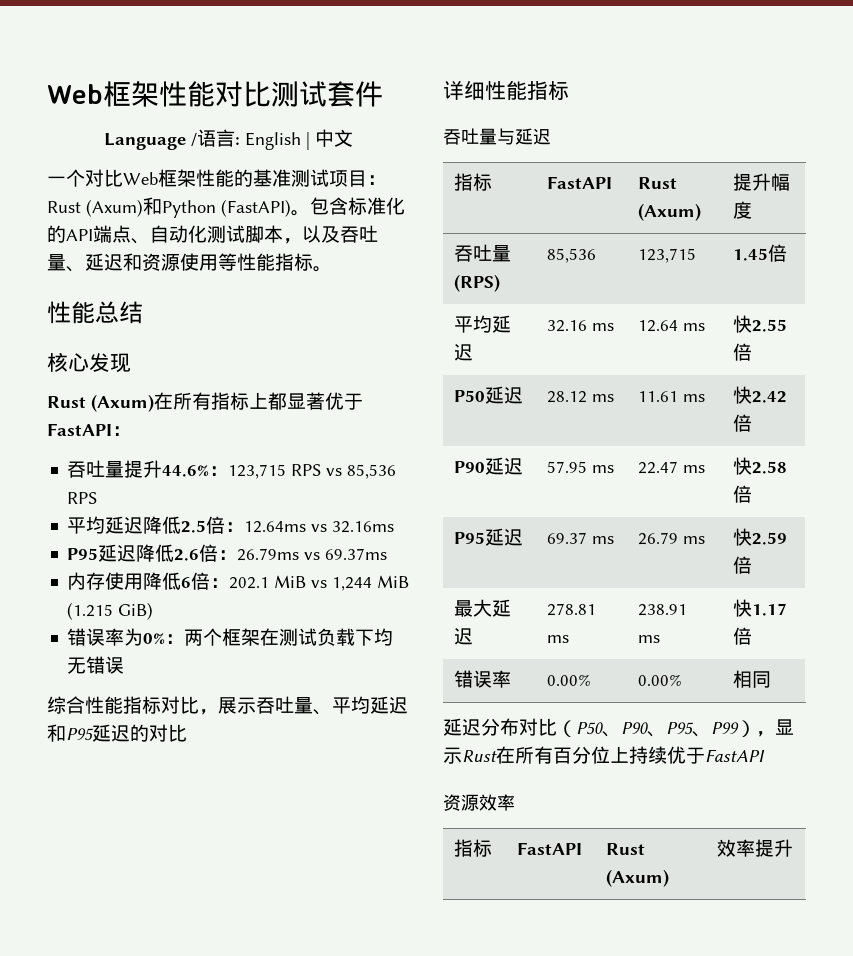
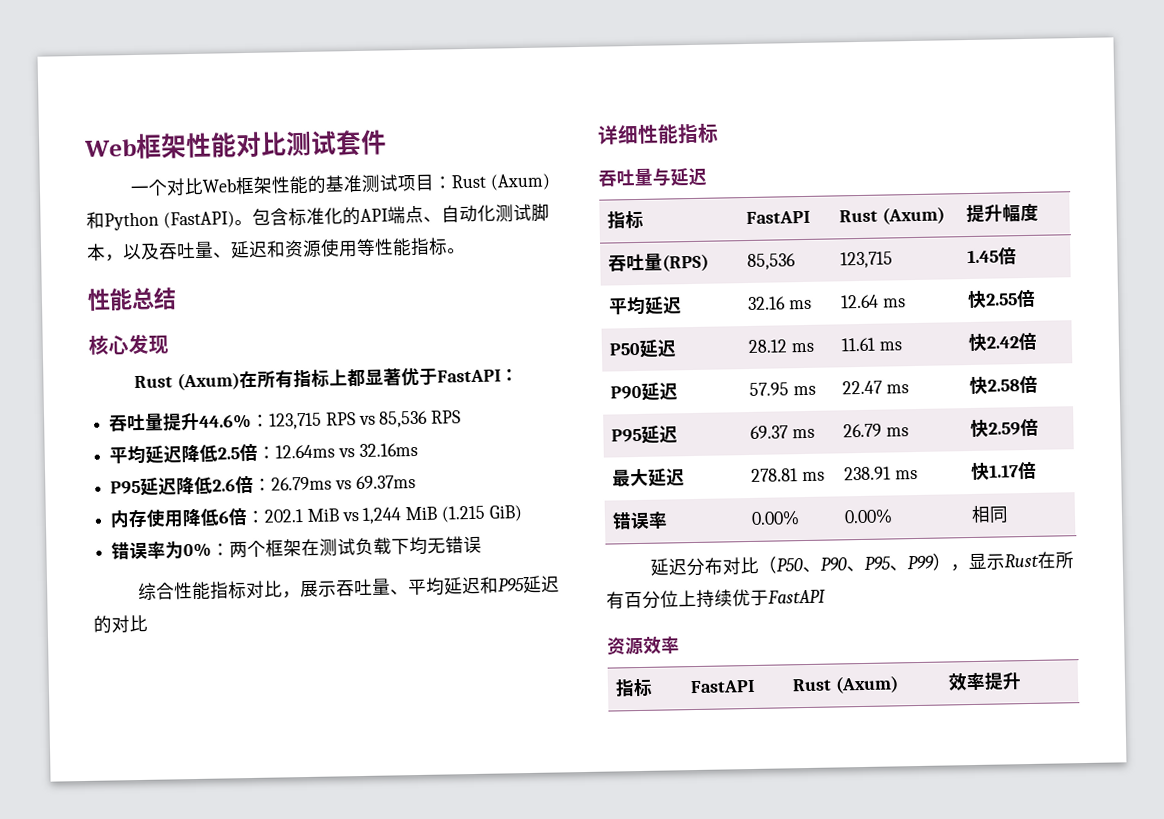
- Language /语言: English | 中文

